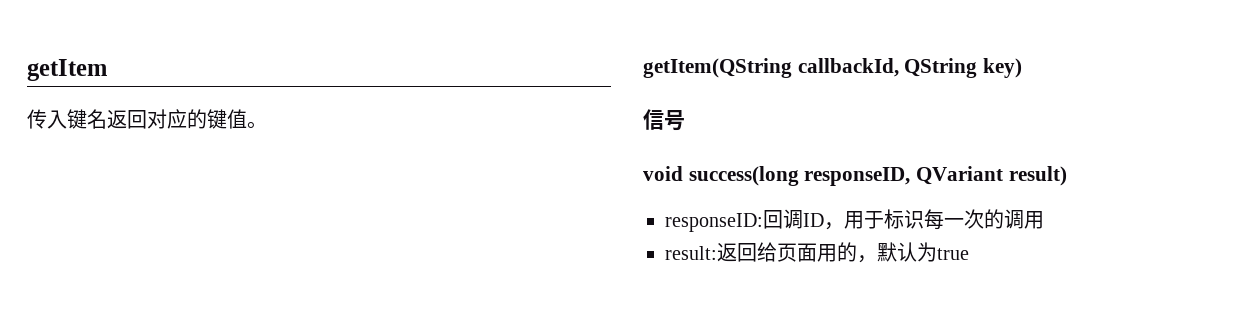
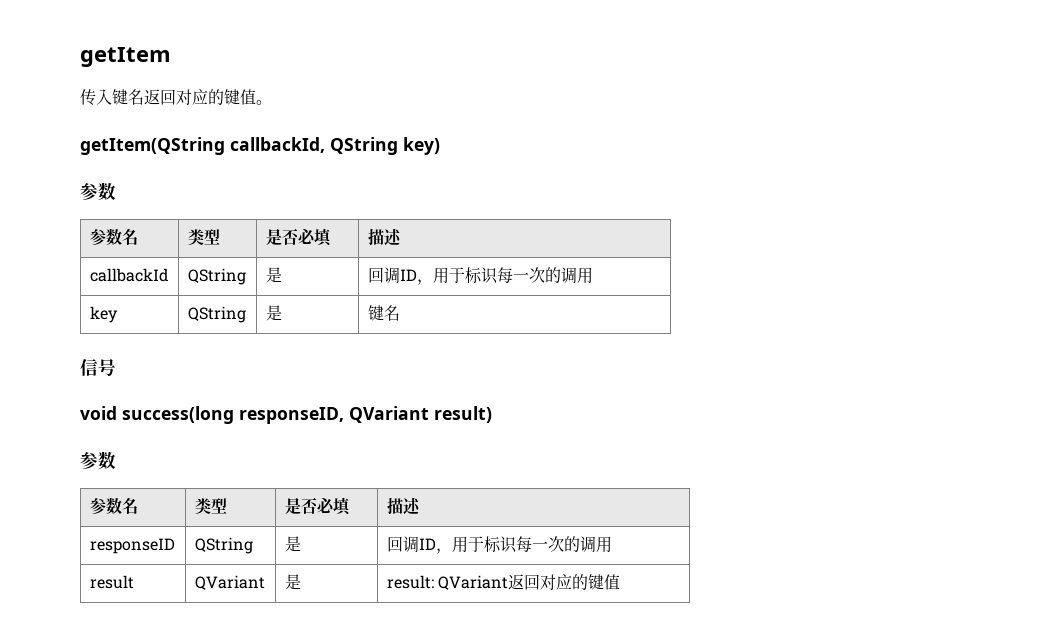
  getItem(QString callbackId, QString key)
+ 参数
+ 参数名 | 类型 | 是否必填 | 描述
+ callbackId | QString | 是 | 回调ID，用于标识每一次的调用
+ key | QString | 是 | 键名
  信号
  void success(long responseID, QVariant result)
- responseID:回调ID，用于标识每一次的调用
- result:返回给页面用的，默认为true
+ 参数
+ 参数名 | 类型 | 是否必填 | 描述
+ responseID | QString | 是 | 回调ID，用于标识每一次的调用
+ result | QVariant | 是 | result: QVariant返回对应的键值

